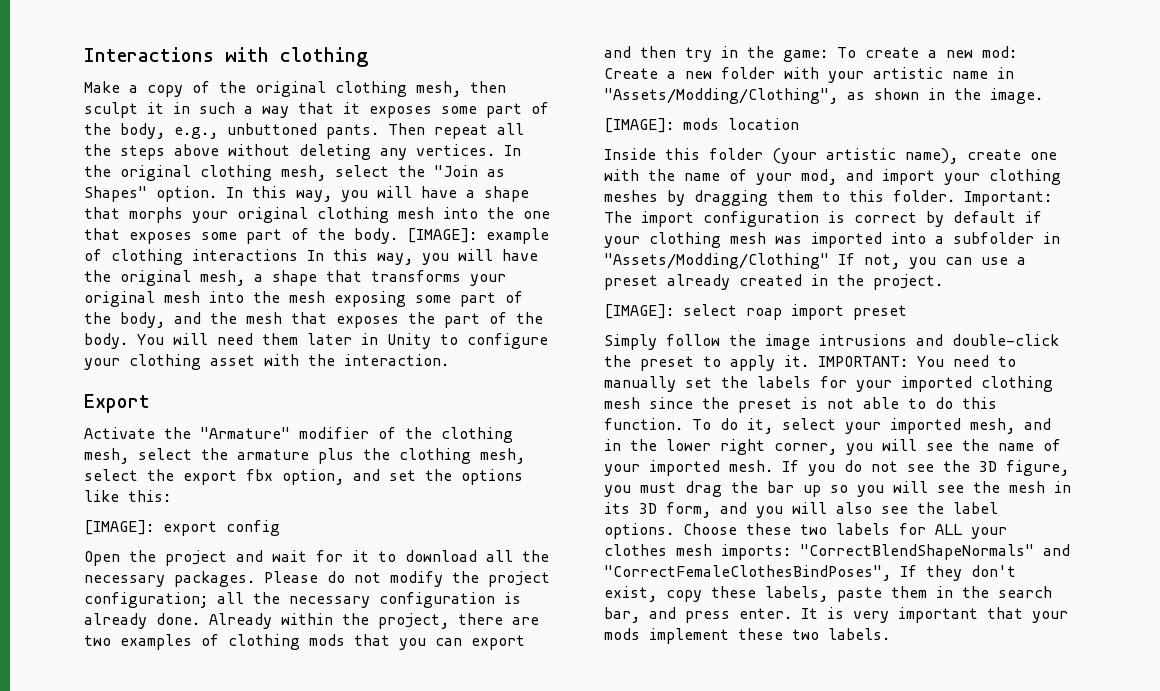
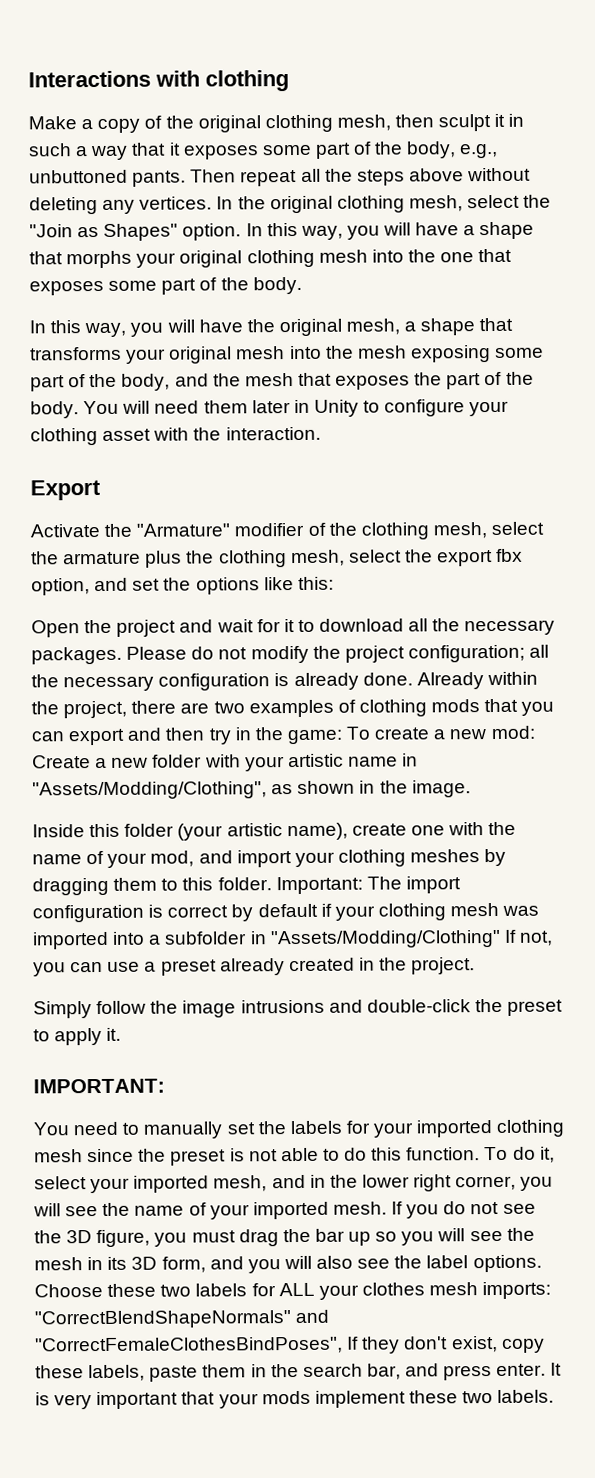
- In this way, you will have a shape that morphs your original clothing mesh into the one that exposes some part of the body. [IMAGE]: example of clothing interactions In this way, you will have the original mesh, a shape that transforms your original mesh into the mesh exposing some part of the body, and the mesh that exposes the part of the body.
+ In this way, you will have a shape that morphs your original clothing mesh into the one that exposes some part of the body.
+ In this way, you will have the original mesh, a shape that transforms your original mesh into the mesh exposing some part of the body, and the mesh that exposes the part of the body.
- [IMAGE]: export config
- [IMAGE]: mods location
- [IMAGE]: select roap import preset
- Simply follow the image intrusions and double-click the preset to apply it. IMPORTANT: You need to manually set the labels for your imported clothing mesh since the preset is not able to do this function.
+ Simply follow the image intrusions and double-click the preset to apply it.
+ IMPORTANT:
+ You need to manually set the labels for your imported clothing mesh since the preset is not able to do this function.

